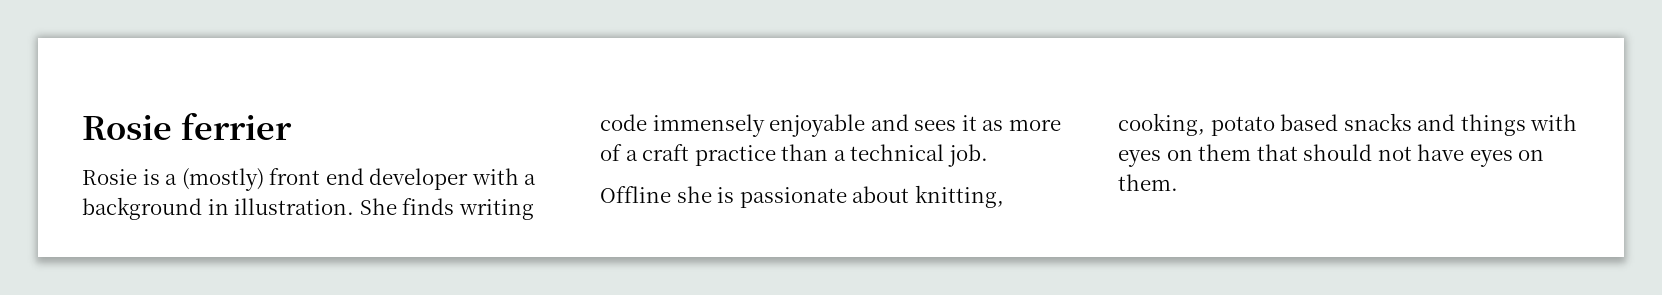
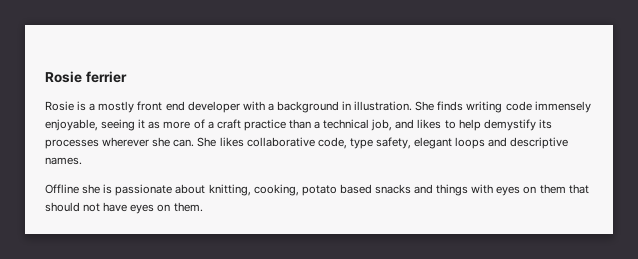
- Rosie is a (mostly) front end developer with a background in illustration.
+ Rosie is a mostly front end developer with a background in illustration.
- She finds writing code immensely enjoyable and sees it as more of a craft practice than a technical job.
+ She finds writing code immensely enjoyable, seeing it as more of a craft practice than a technical job, and likes to help demystify its processes wherever she can. She likes collaborative code, type safety, elegant loops and descriptive names.

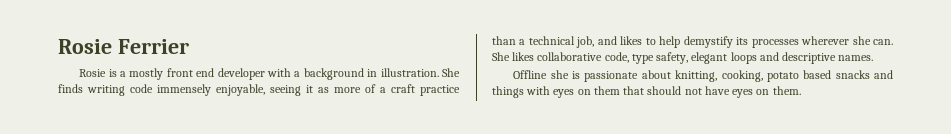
- Rosie ferrier
+ Rosie Ferrier

